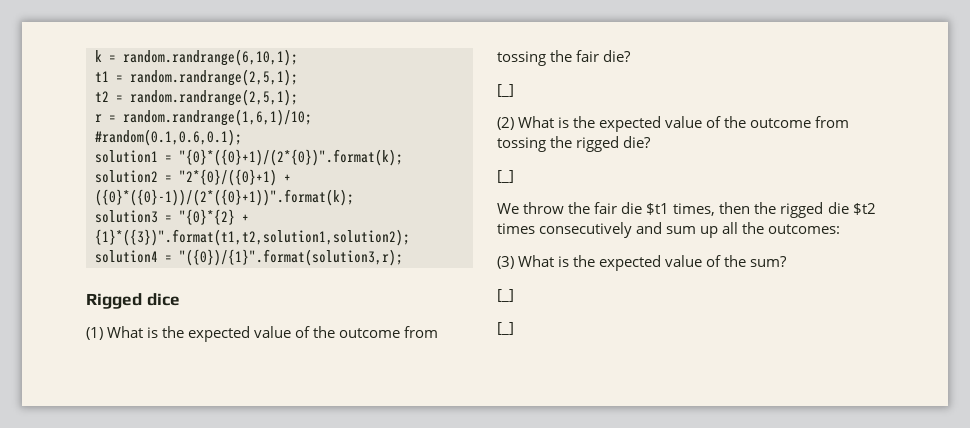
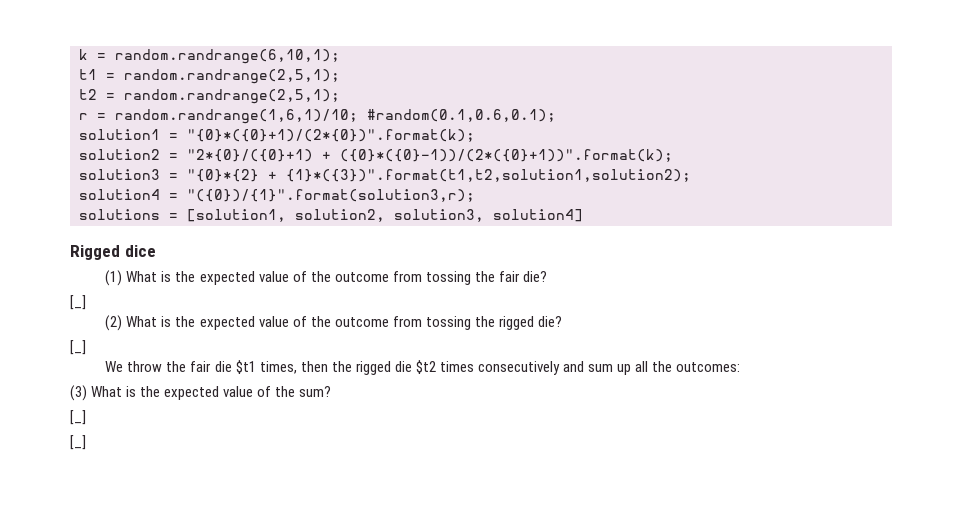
+ solutions = [solution1, solution2, solution3, solution4]

